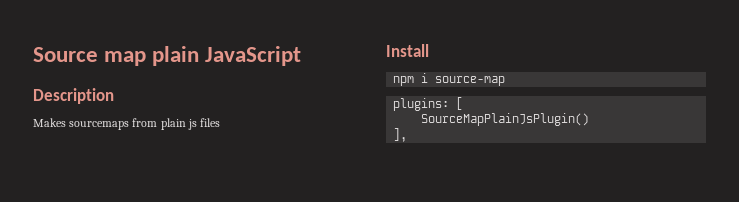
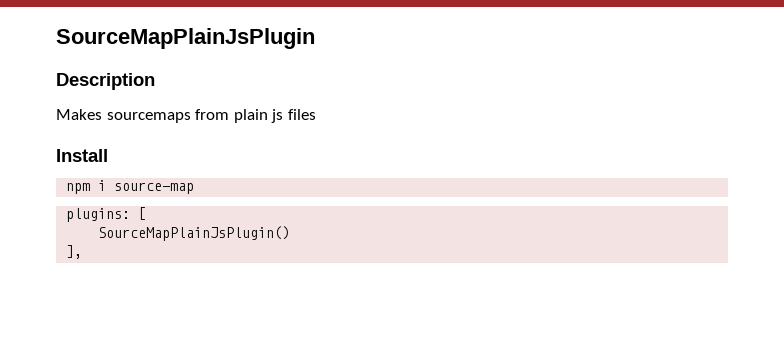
- Source map plain JavaScript
+ SourceMapPlainJsPlugin

